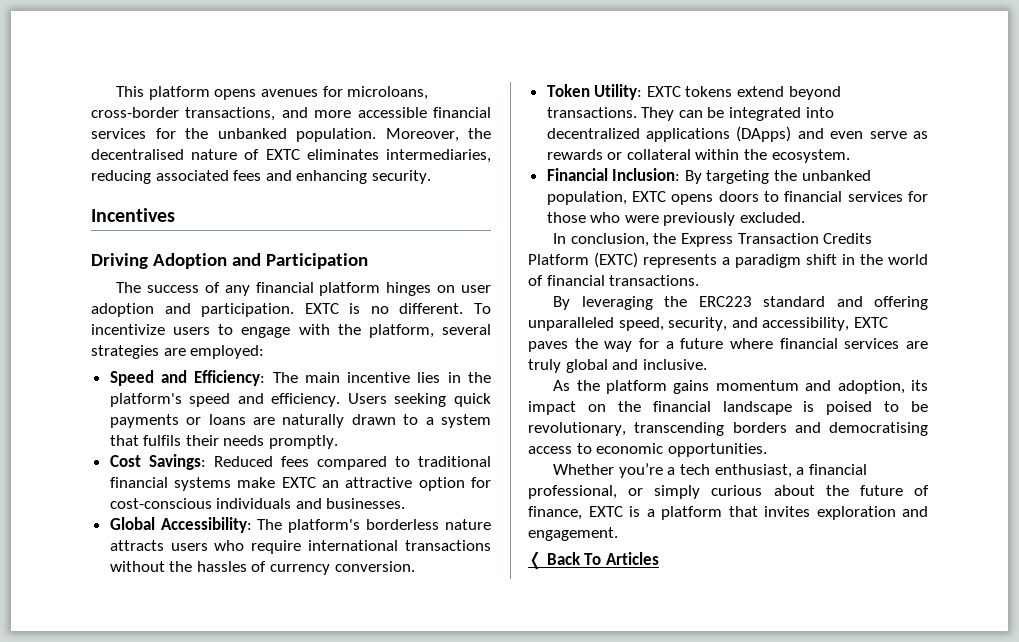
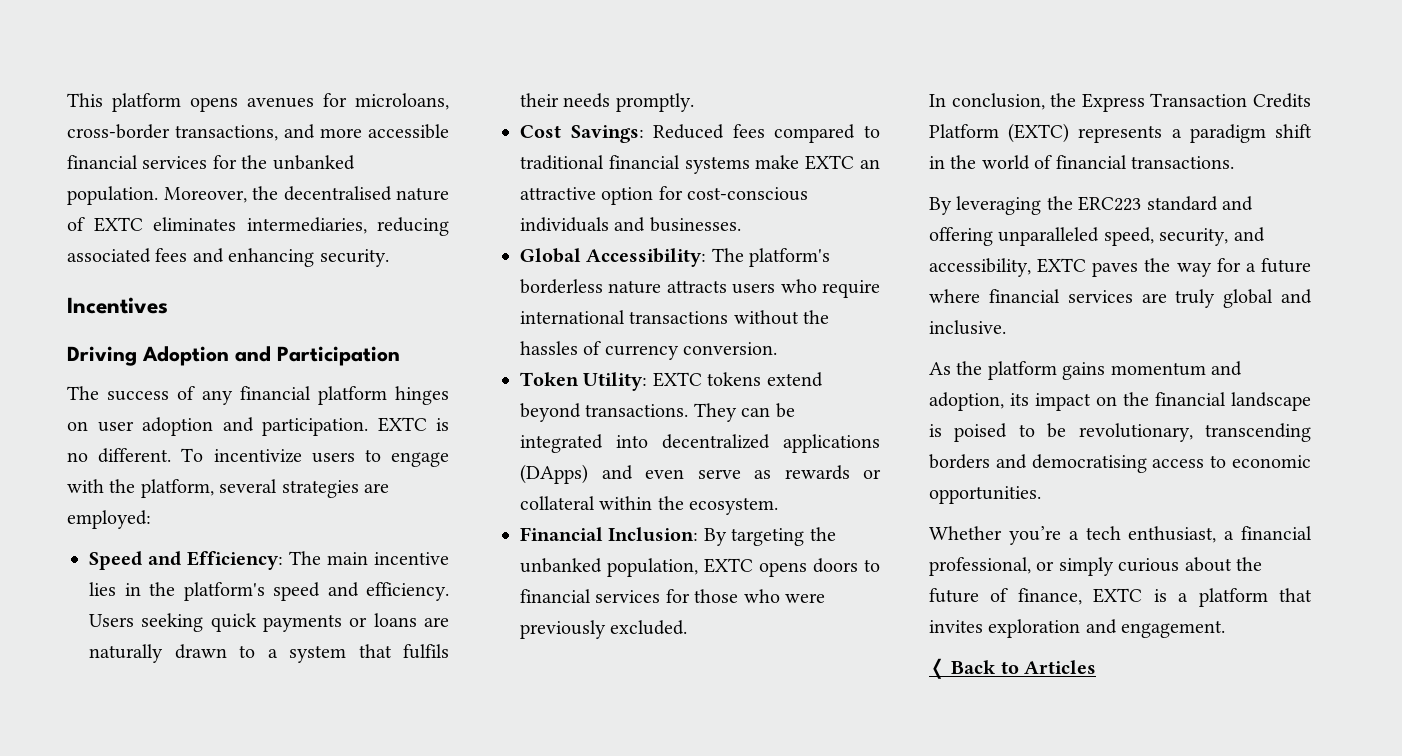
- ❬ Back To Articles
+ ❬ Back to Articles

